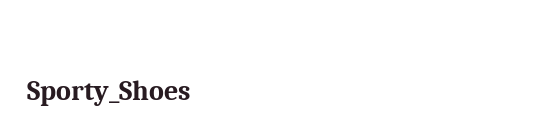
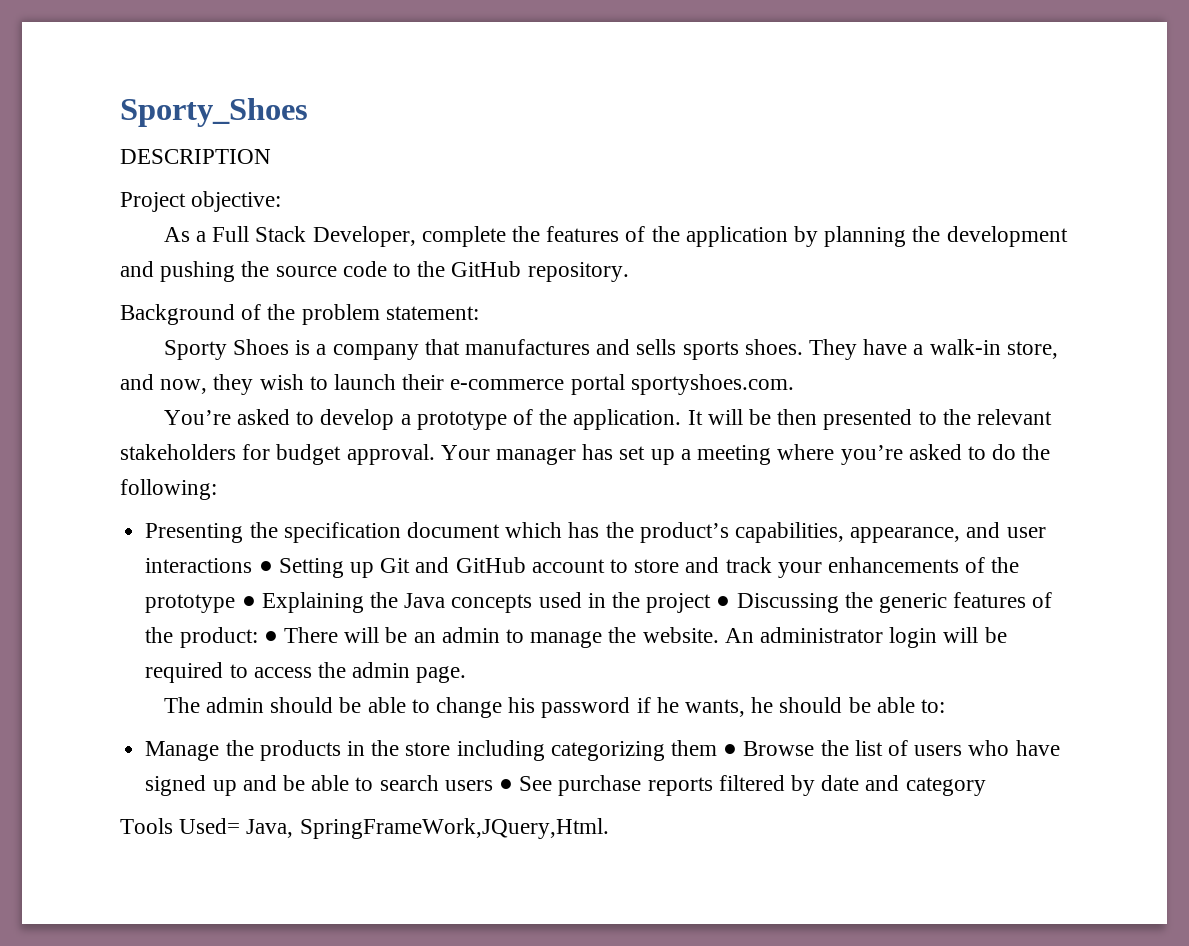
+ DESCRIPTION
+ Project objective:
+ As a Full Stack Developer, complete the features of the application by planning the development and pushing the source code to the GitHub repository.
+ Background of the problem statement:
+ Sporty Shoes is a company that manufactures and sells sports shoes. They have a walk-in store, and now, they wish to launch their e-commerce portal sportyshoes.com.
+ You’re asked to develop a prototype of the application. It will be then presented to the relevant stakeholders for budget approval. Your manager has set up a meeting where you’re asked to do the following:
+ Presenting the specification document which has the product’s capabilities, appearance, and user interactions ● Setting up Git and GitHub account to store and track your enhancements of the prototype ● Explaining the Java concepts used in the project ● Discussing the generic features of the product: ● There will be an admin to manage the website. An administrator login will be required to access the admin page.
+ The admin should be able to change his password if he wants, he should be able to:
+ Manage the products in the store including categorizing them ● Browse the list of users who have signed up and be able to search users ● See purchase reports filtered by date and category
+ Tools Used= Java, SpringFrameWork,JQuery,Html.

